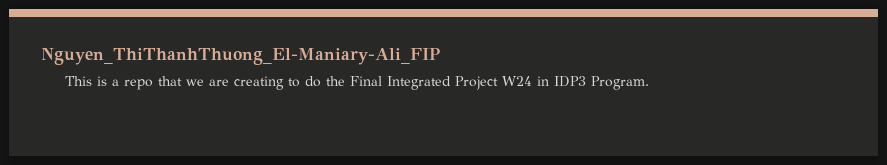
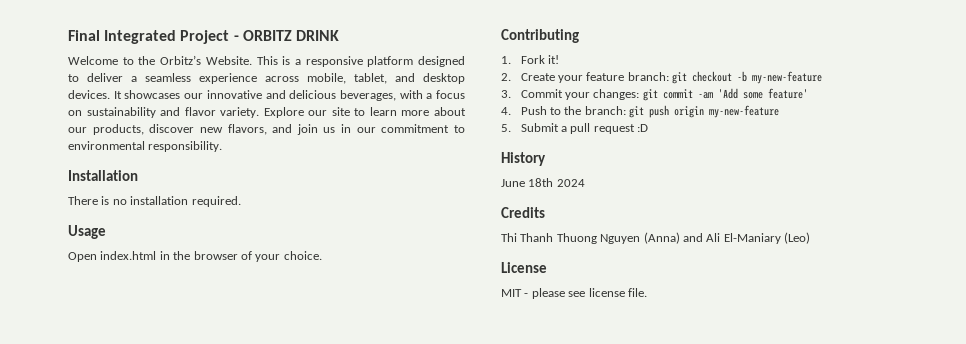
- Nguyen_ThiThanhThuong_El-Maniary-Ali_FIP
- This is a repo that we are creating to do the Final Integrated Project W24 in IDP3 Program.
+ Final Integrated Project - ORBITZ DRINK
+ Welcome to the Orbitz’s Website. This is a responsive platform designed to deliver a seamless experience across mobile, tablet, and desktop devices. It showcases our innovative and delicious beverages, with a focus on sustainability and flavor variety. Explore our site to learn more about our products, discover new flavors, and join us in our commitment to environmental responsibility.
+ Installation
+ There is no installation required.
+ Usage
+ Open index.html in the browser of your choice.
+ Contributing
+ 1. Fork it!
+ 2. Create your feature branch: git checkout -b my-new-feature
+ 3. Commit your changes: git commit -am 'Add some feature'
+ 4. Push to the branch: git push origin my-new-feature
+ 5. Submit a pull request :D
+ History
+ June 18th 2024
+ Credits
+ Thi Thanh Thuong Nguyen (Anna) and Ali El-Maniary (Leo)
+ License
+ MIT - please see license file.

